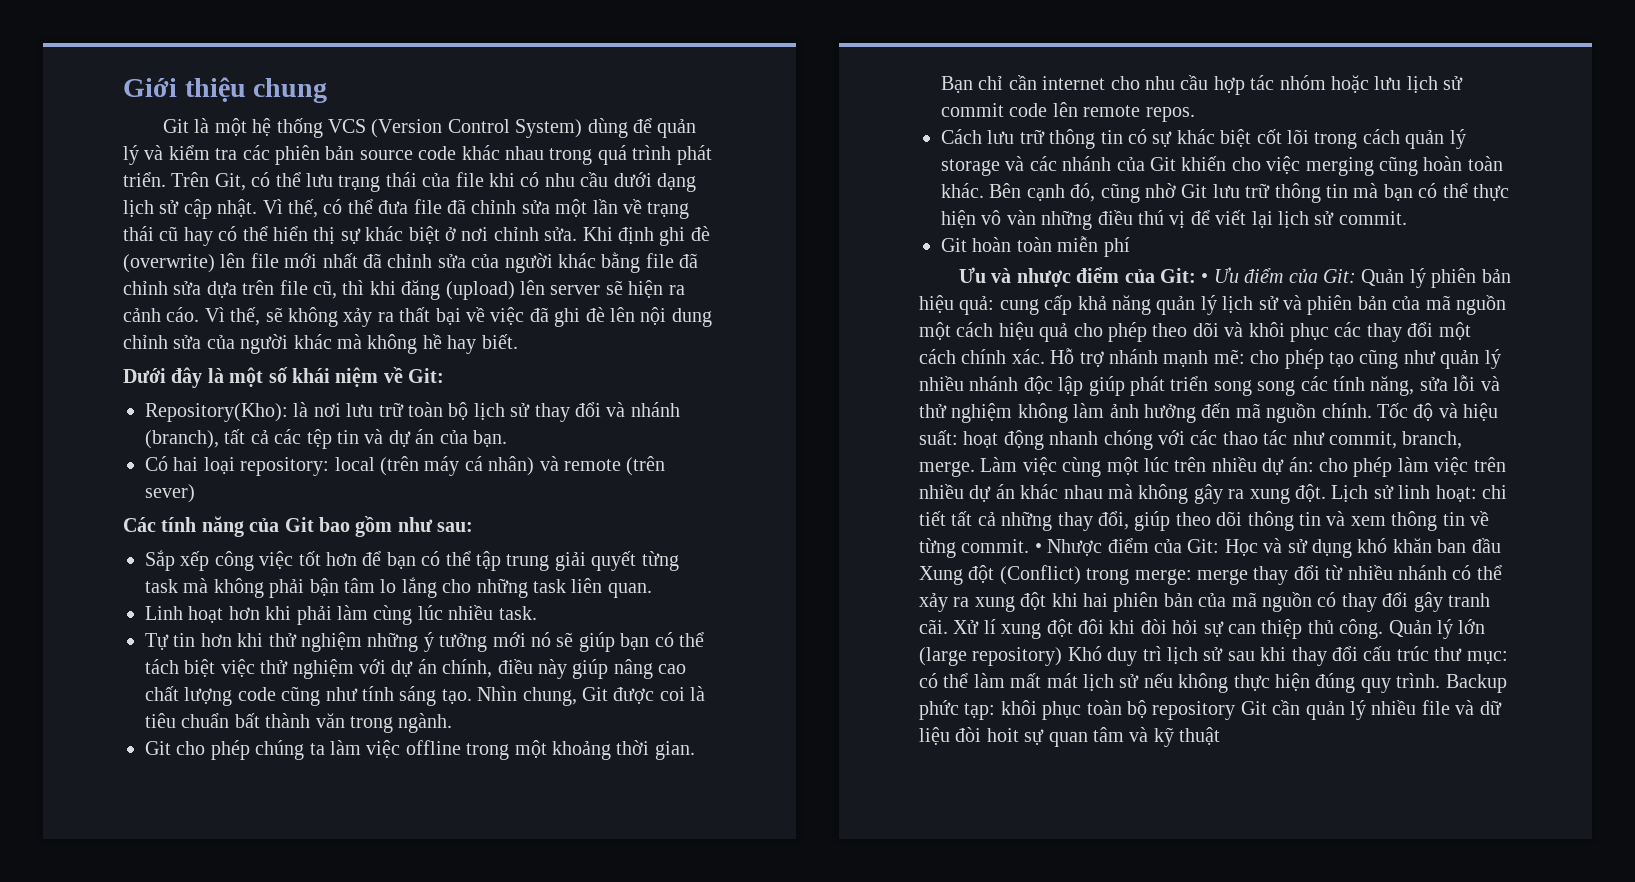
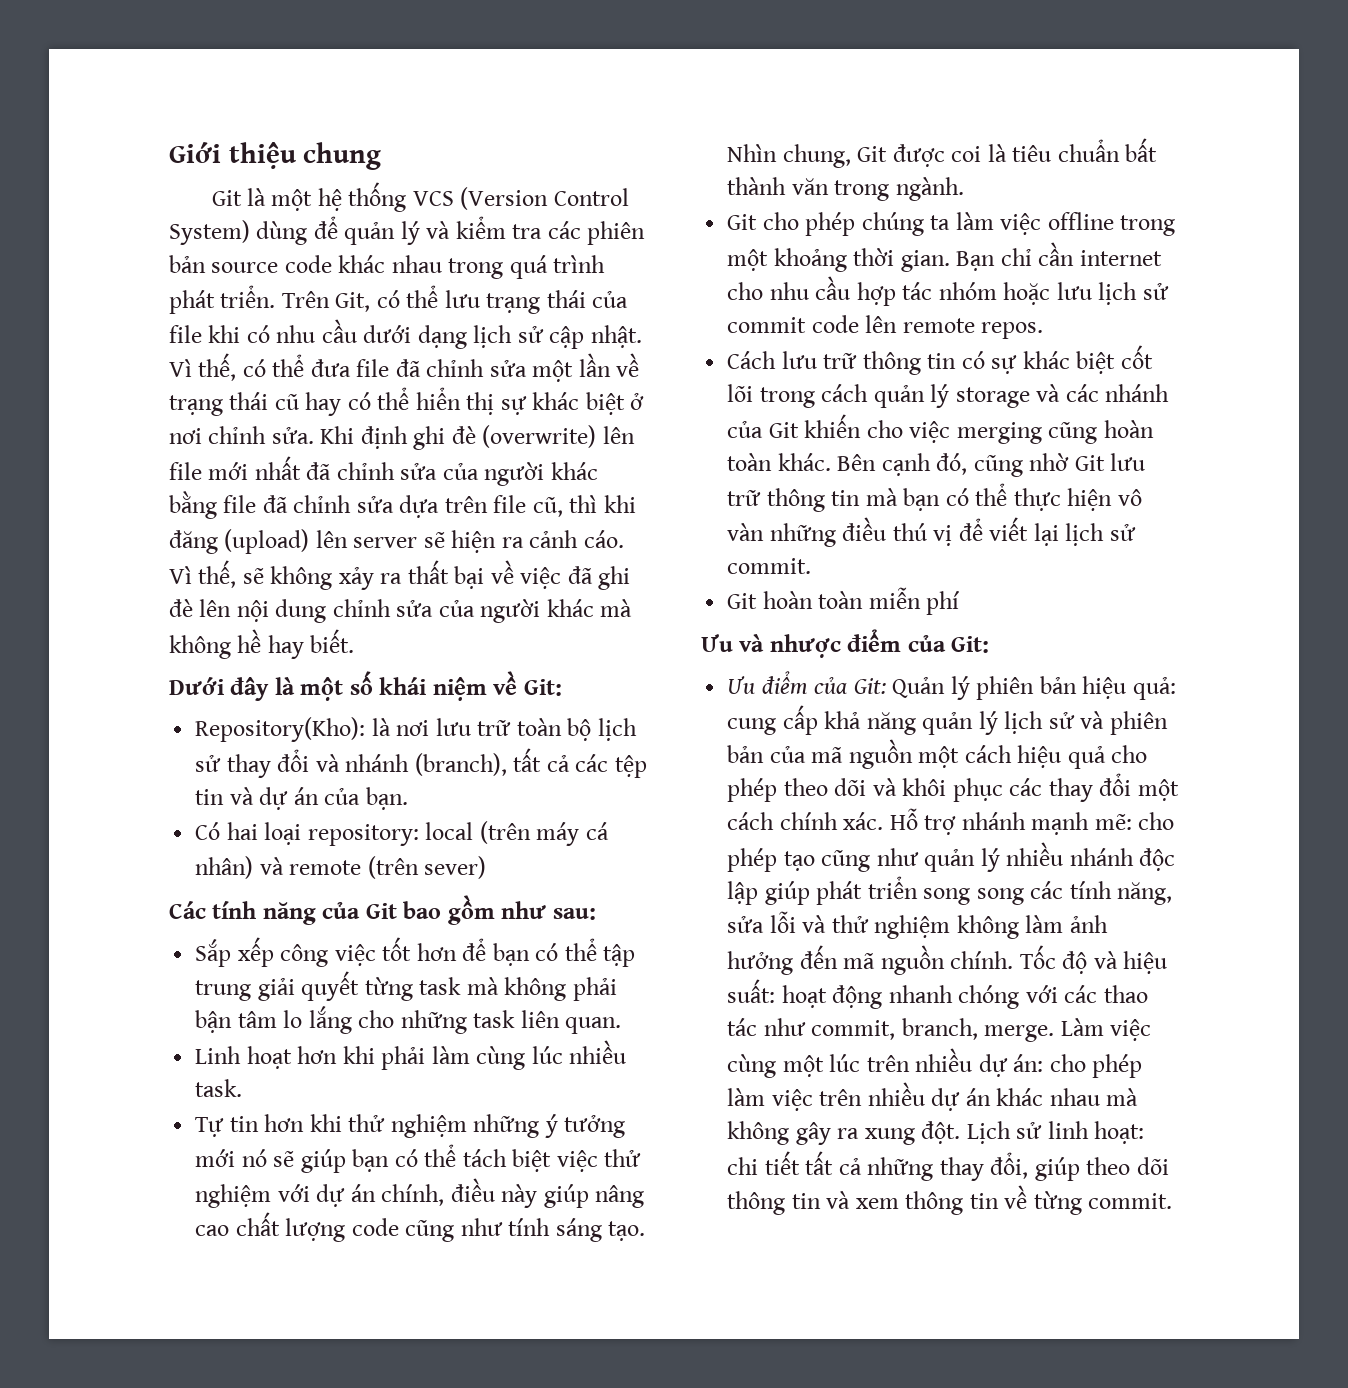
- Ưu và nhược điểm của Git: • Ưu điểm của Git: Quản lý phiên bản hiệu quả: cung cấp khả năng quản lý lịch sử và phiên bản của mã nguồn một cách hiệu quả cho phép theo dõi và khôi phục các thay đổi một cách chính xác.
+ Ưu và nhược điểm của Git:
+ Ưu điểm của Git: Quản lý phiên bản hiệu quả: cung cấp khả năng quản lý lịch sử và phiên bản của mã nguồn một cách hiệu quả cho phép theo dõi và khôi phục các thay đổi một cách chính xác.
- • Nhược điểm của Git: Học và sử dụng khó khăn ban đầu Xung đột (Conflict) trong merge: merge thay đổi từ nhiều nhánh có thể xảy ra xung đột khi hai phiên bản của mã nguồn có thay đổi gây tranh cãi. Xử lí xung đột đôi khi đòi hỏi sự can thiệp thủ công. Quản lý lớn (large repository) Khó duy trì lịch sử sau khi thay đổi cấu trúc thư mục: có thể làm mất mát lịch sử nếu không thực hiện đúng quy trình. Backup phức tạp: khôi phục toàn bộ repository Git cần quản lý nhiều file và dữ liệu đòi hoit sự quan tâm và kỹ thuật

